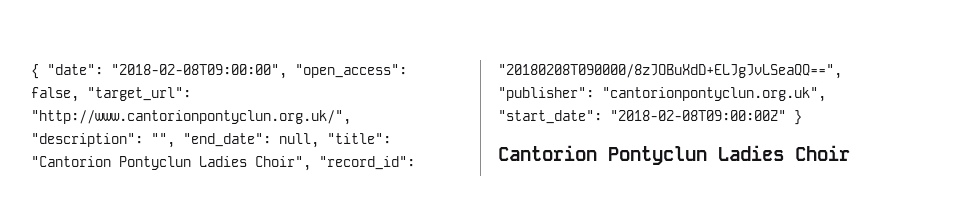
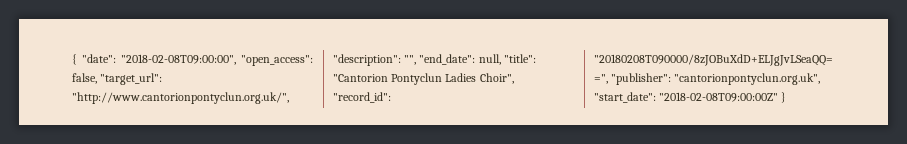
- Cantorion Pontyclun Ladies Choir

